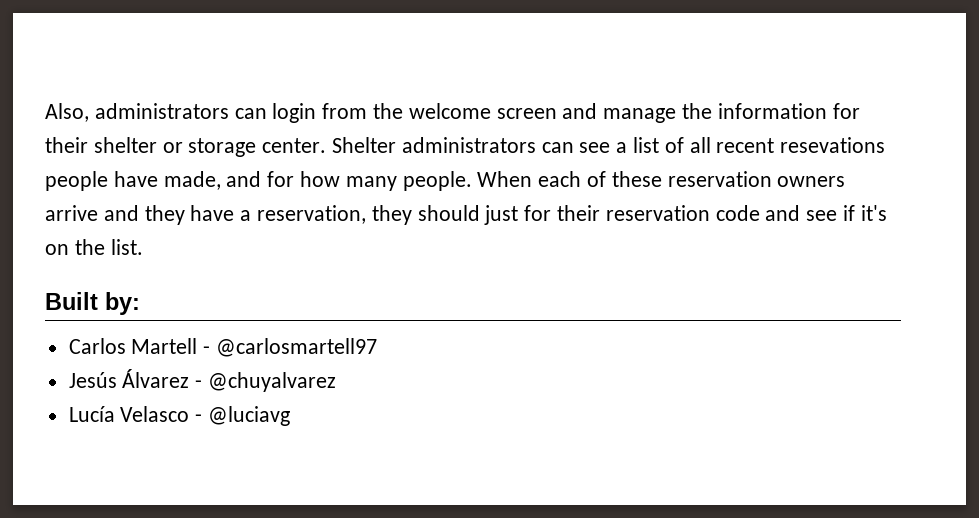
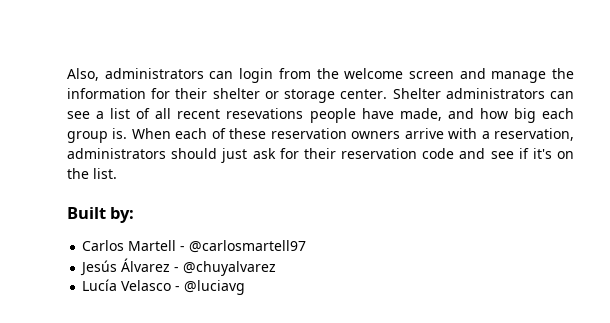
- Shelter administrators can see a list of all recent resevations people have made, and for how many people.
+ Shelter administrators can see a list of all recent resevations people have made, and how big each group is.
- When each of these reservation owners arrive and they have a reservation, they should just for their reservation code and see if it's on the list.
+ When each of these reservation owners arrive with a reservation, administrators should just ask for their reservation code and see if it's on the list.

